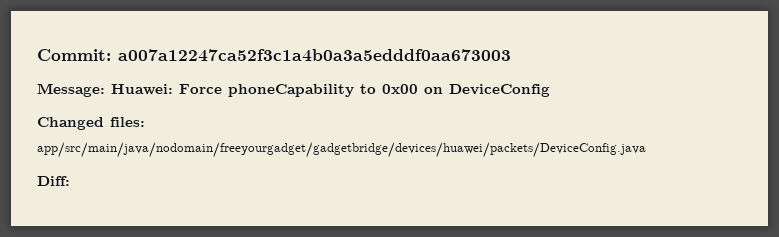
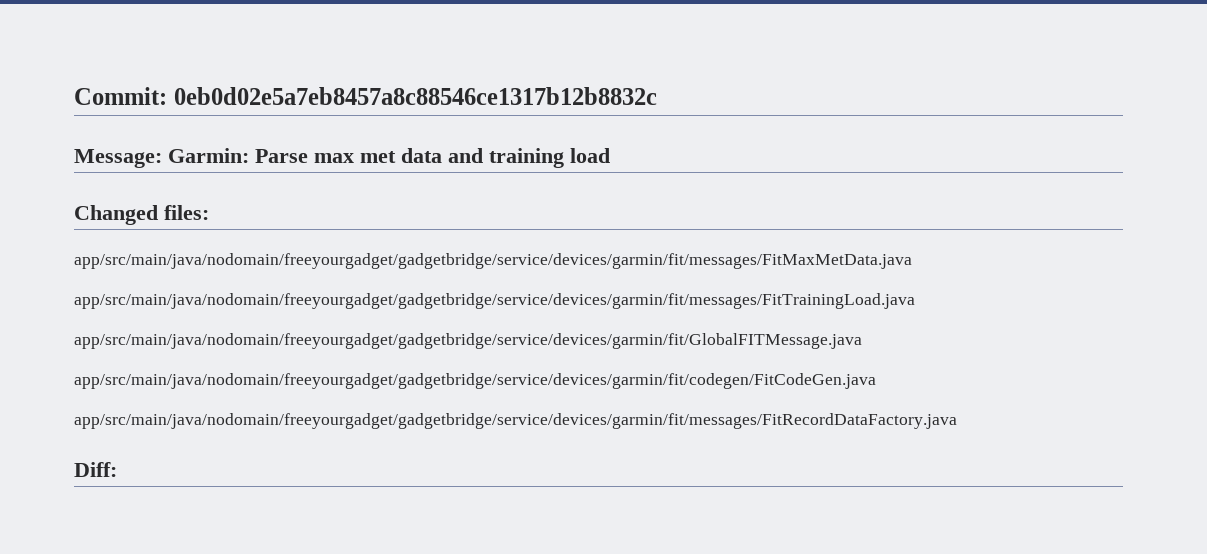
- Commit: a007a12247ca52f3c1a4b0a3a5edddf0aa673003
+ Commit: 0eb0d02e5a7eb8457a8c88546ce1317b12b8832c
- Message: Huawei: Force phoneCapability to 0x00 on DeviceConfig
+ Message: Garmin: Parse max met data and training load
  Changed files:
- app/src/main/java/nodomain/freeyourgadget/gadgetbridge/devices/huawei/packets/DeviceConfig.java
+ app/src/main/java/nodomain/freeyourgadget/gadgetbridge/service/devices/garmin/fit/messages/FitMaxMetData.java
+ app/src/main/java/nodomain/freeyourgadget/gadgetbridge/service/devices/garmin/fit/messages/FitTrainingLoad.java
+ app/src/main/java/nodomain/freeyourgadget/gadgetbridge/service/devices/garmin/fit/GlobalFITMessage.java
+ app/src/main/java/nodomain/freeyourgadget/gadgetbridge/service/devices/garmin/fit/codegen/FitCodeGen.java
+ app/src/main/java/nodomain/freeyourgadget/gadgetbridge/service/devices/garmin/fit/messages/FitRecordDataFactory.java

